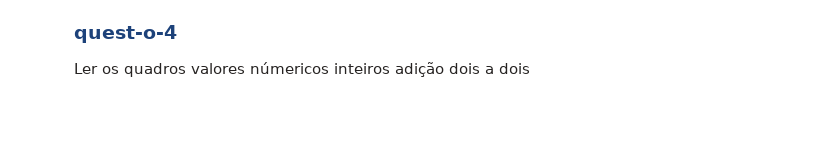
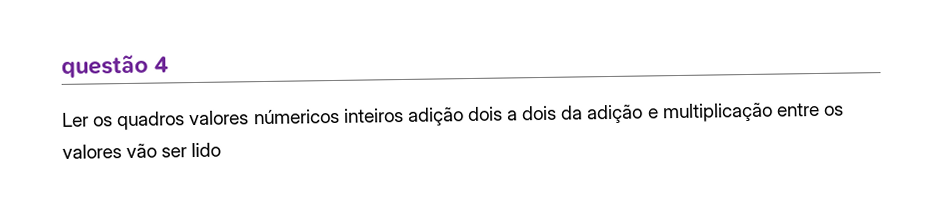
- quest-o-4
+ questão 4
- Ler os quadros valores númericos inteiros adição dois a dois
+ Ler os quadros valores númericos inteiros adição dois a dois da adição e multiplicação entre os valores vão ser lido

